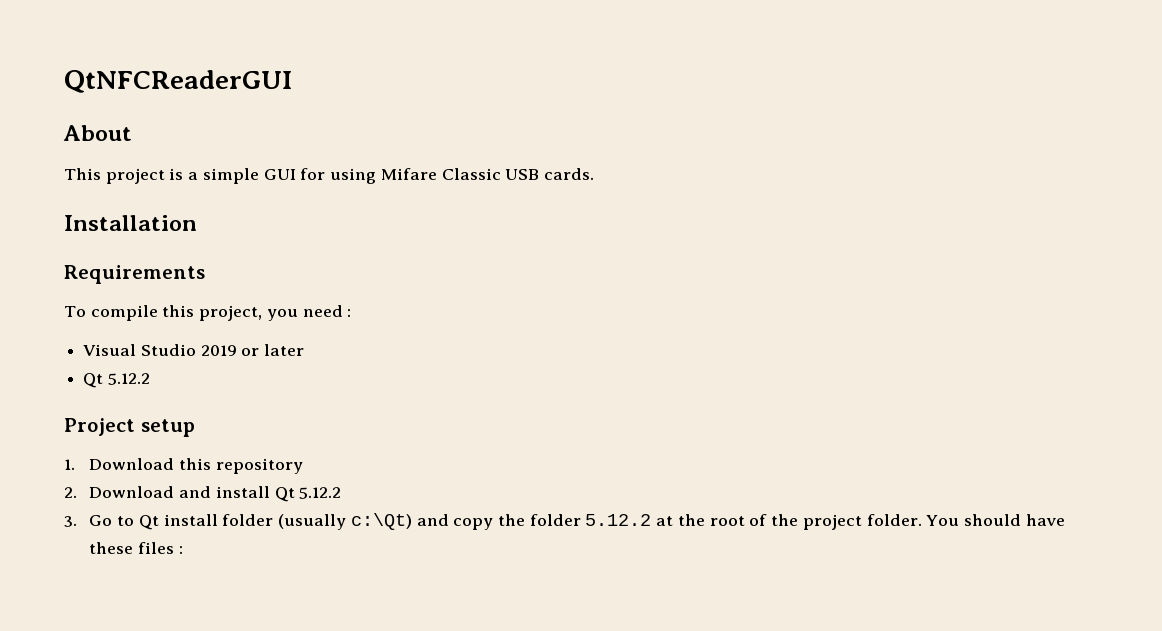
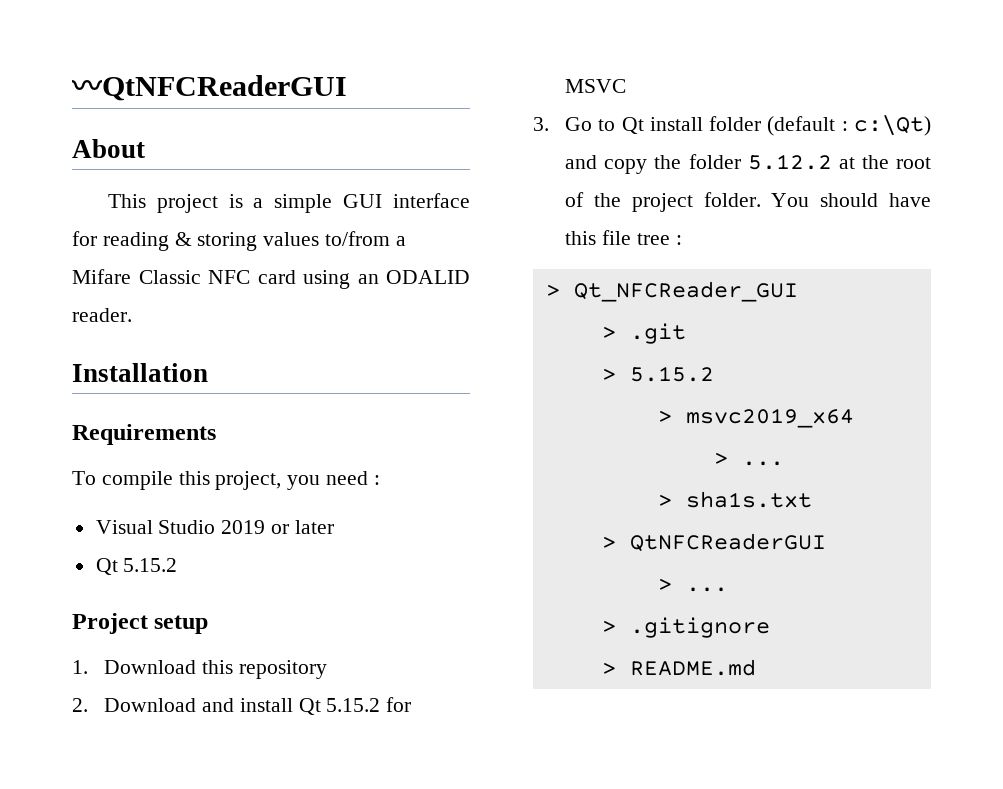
- QtNFCReaderGUI
+ 〰QtNFCReaderGUI
- This project is a simple GUI for using Mifare Classic USB cards.
+ This project is a simple GUI interface for reading & storing values to/from a Mifare Classic NFC card using an ODALID reader.
  Visual Studio 2019 or later
- Qt 5.12.2
+ Qt 5.15.2
- 2. Download and install Qt 5.12.2
+ 2. Download and install Qt 5.15.2 for MSVC
- 3. Go to Qt install folder (usually c:\Qt) and copy the folder 5.12.2 at the root of the project folder.
+ 3. Go to Qt install folder (default : c:\Qt) and copy the folder 5.12.2 at the root of the project folder.
- You should have these files :
+ You should have this file tree :
+ > Qt_NFCReader_GUI
+ > .git
+ > 5.15.2
+ > msvc2019_x64
+ > ...
+ > sha1s.txt
+ > QtNFCReaderGUI
+ > ...
+ > .gitignore
+ > README.md

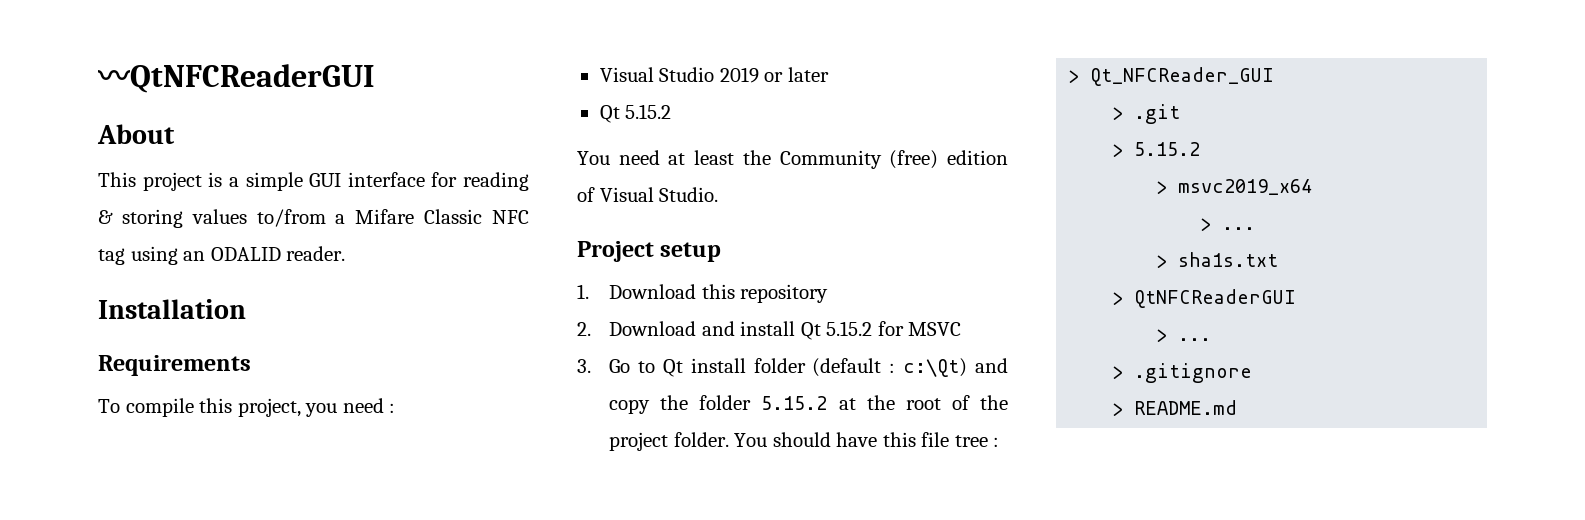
- This project is a simple GUI interface for reading & storing values to/from a Mifare Classic NFC card using an ODALID reader.
+ This project is a simple GUI interface for reading & storing values to/from a Mifare Classic NFC tag using an ODALID reader.
+ You need at least the Community (free) edition of Visual Studio.
- 3. Go to Qt install folder (default : c:\Qt) and copy the folder 5.12.2 at the root of the project folder.
+ 3. Go to Qt install folder (default : c:\Qt) and copy the folder 5.15.2 at the root of the project folder.

